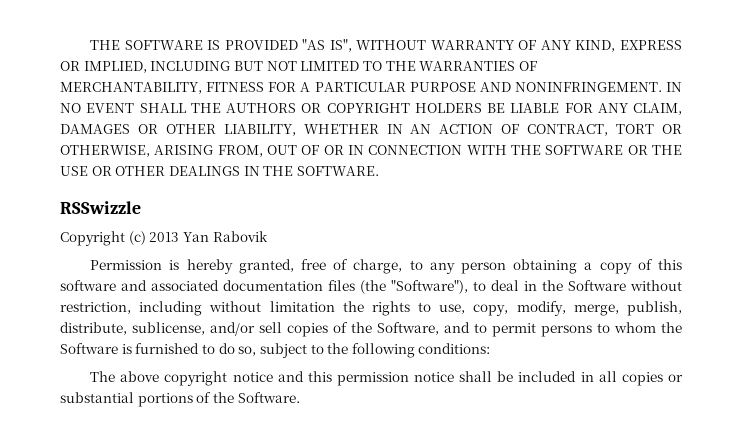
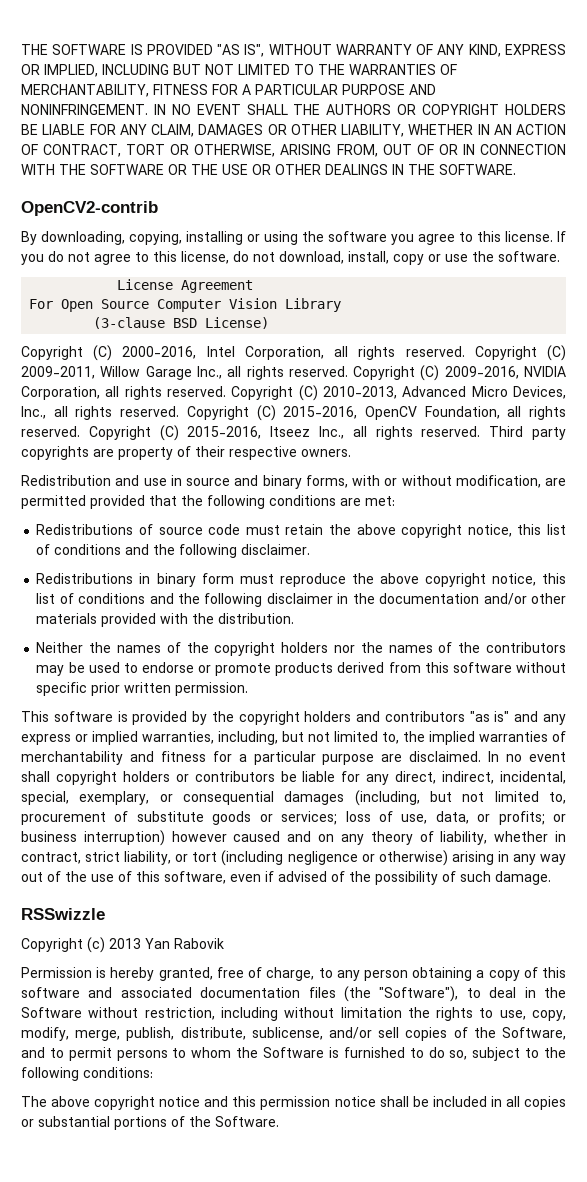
+ OpenCV2-contrib
+ By downloading, copying, installing or using the software you agree to this license. If you do not agree to this license, do not download, install, copy or use the software.
+ License Agreement
+ For Open Source Computer Vision Library
+ (3-clause BSD License)
+ Copyright (C) 2000-2016, Intel Corporation, all rights reserved. Copyright (C) 2009-2011, Willow Garage Inc., all rights reserved. Copyright (C) 2009-2016, NVIDIA Corporation, all rights reserved. Copyright (C) 2010-2013, Advanced Micro Devices, Inc., all rights reserved. Copyright (C) 2015-2016, OpenCV Foundation, all rights reserved. Copyright (C) 2015-2016, Itseez Inc., all rights reserved. Third party copyrights are property of their respective owners.
+ Redistribution and use in source and binary forms, with or without modification, are permitted provided that the following conditions are met:
+ Redistributions of source code must retain the above copyright notice, this list of conditions and the following disclaimer.
+ Redistributions in binary form must reproduce the above copyright notice, this list of conditions and the following disclaimer in the documentation and/or other materials provided with the distribution.
+ Neither the names of the copyright holders nor the names of the contributors may be used to endorse or promote products derived from this software without specific prior written permission.
+ This software is provided by the copyright holders and contributors "as is" and any express or implied warranties, including, but not limited to, the implied warranties of merchantability and fitness for a particular purpose are disclaimed. In no event shall copyright holders or contributors be liable for any direct, indirect, incidental, special, exemplary, or consequential damages (including, but not limited to, procurement of substitute goods or services; loss of use, data, or profits; or business interruption) however caused and on any theory of liability, whether in contract, strict liability, or tort (including negligence or otherwise) arising in any way out of the use of this software, even if advised of the possibility of such damage.

